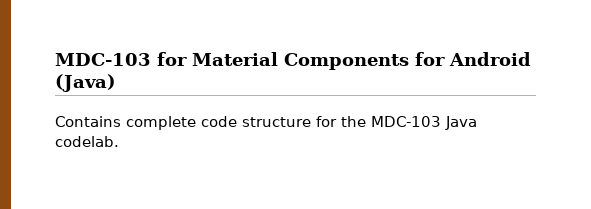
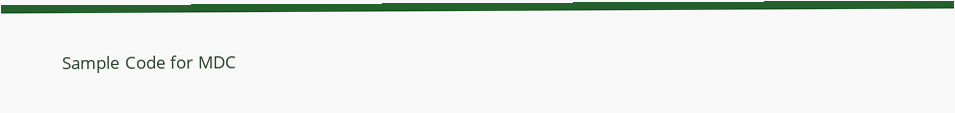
- MDC-103 for Material Components for Android (Java)
- Contains complete code structure for the MDC-103 Java codelab.
+ Sample Code for MDC

